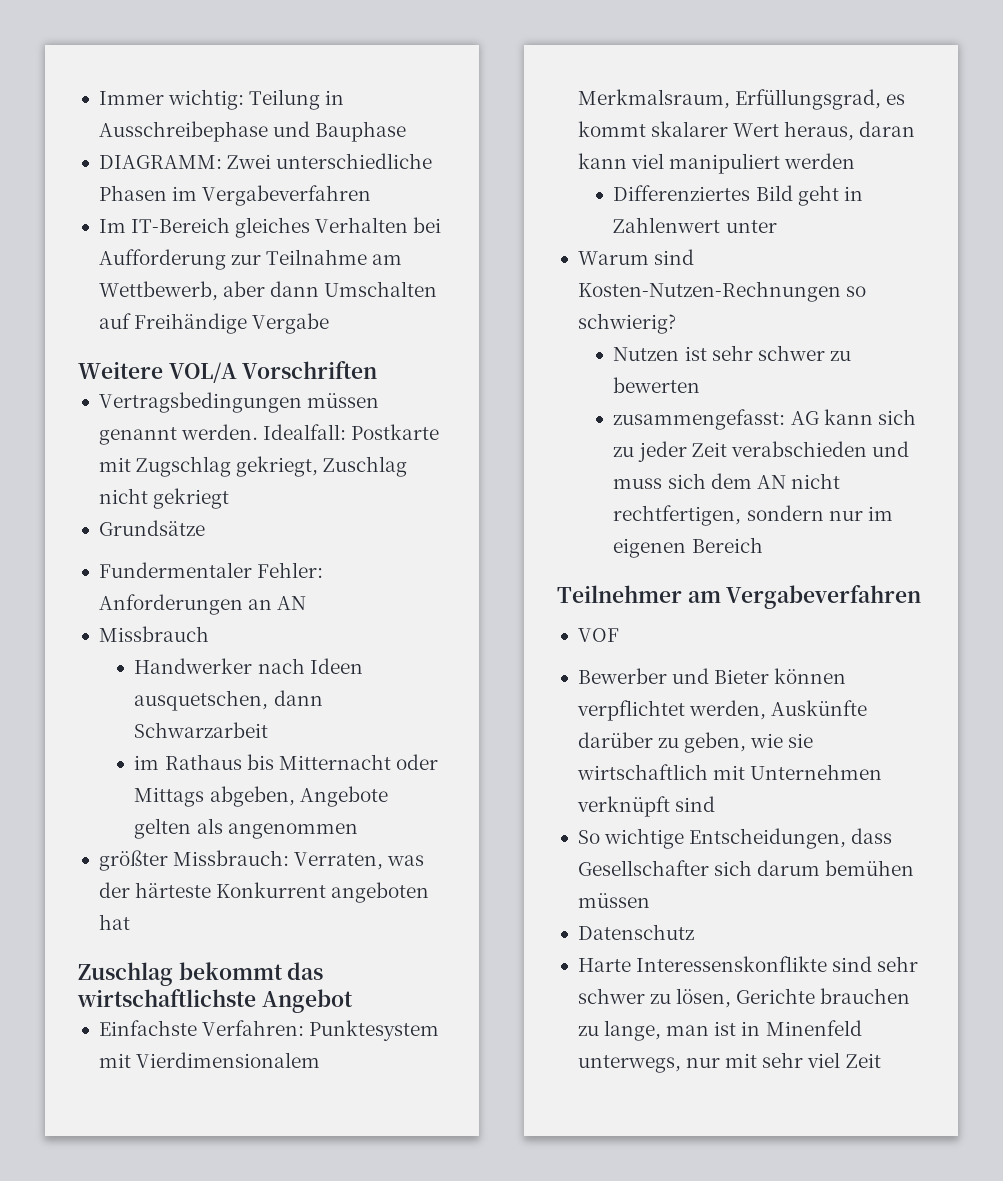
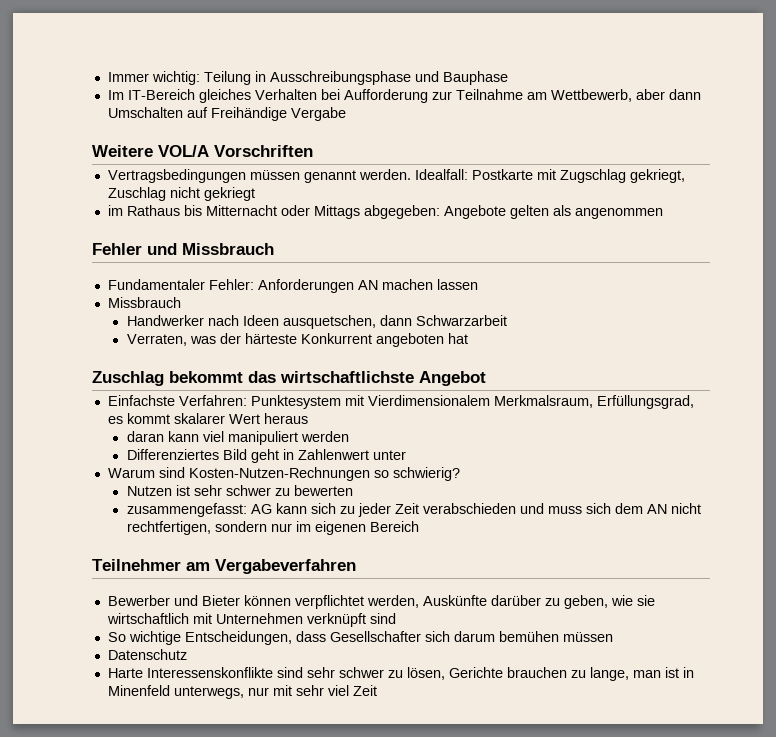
- Immer wichtig: Teilung in Ausschreibephase und Bauphase
+ Immer wichtig: Teilung in Ausschreibungsphase und Bauphase
- DIAGRAMM: Zwei unterschiedliche Phasen im Vergabeverfahren
- Grundsätze
- Fundermentaler Fehler: Anforderungen an AN
+ im Rathaus bis Mitternacht oder Mittags abgegeben: Angebote gelten als angenommen
+ Fehler und Missbrauch
+ Fundamentaler Fehler: Anforderungen AN machen lassen
- im Rathaus bis Mitternacht oder Mittags abgeben, Angebote gelten als angenommen
- größter Missbrauch: Verraten, was der härteste Konkurrent angeboten hat
+ Verraten, was der härteste Konkurrent angeboten hat
- Einfachste Verfahren: Punktesystem mit Vierdimensionalem Merkmalsraum, Erfüllungsgrad, es kommt skalarer Wert heraus, daran kann viel manipuliert werden
+ Einfachste Verfahren: Punktesystem mit Vierdimensionalem Merkmalsraum, Erfüllungsgrad, es kommt skalarer Wert heraus
+ daran kann viel manipuliert werden
- VOF

